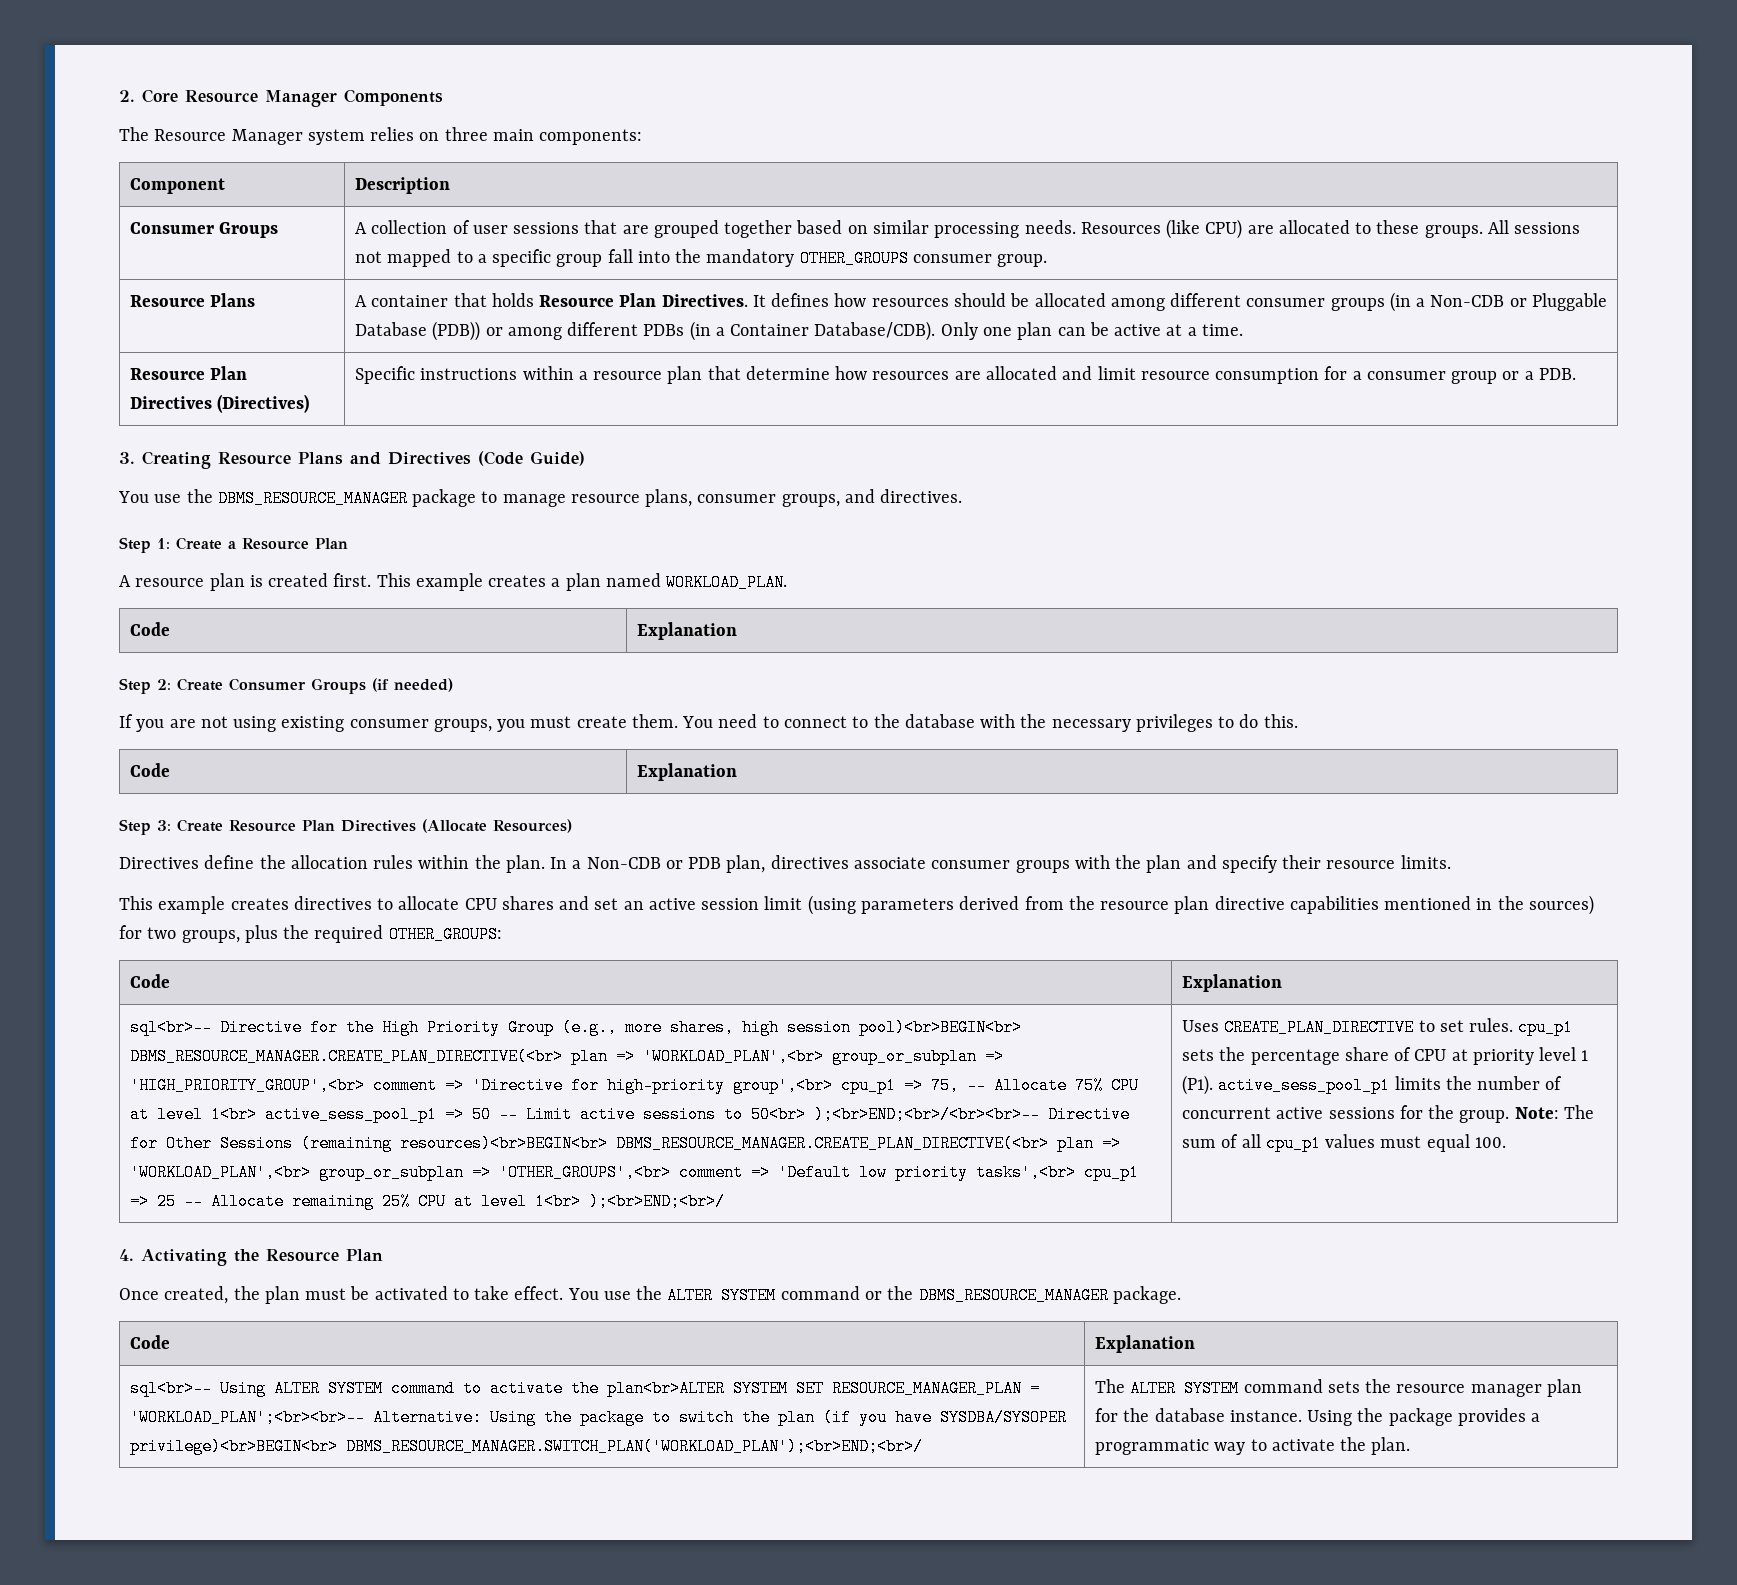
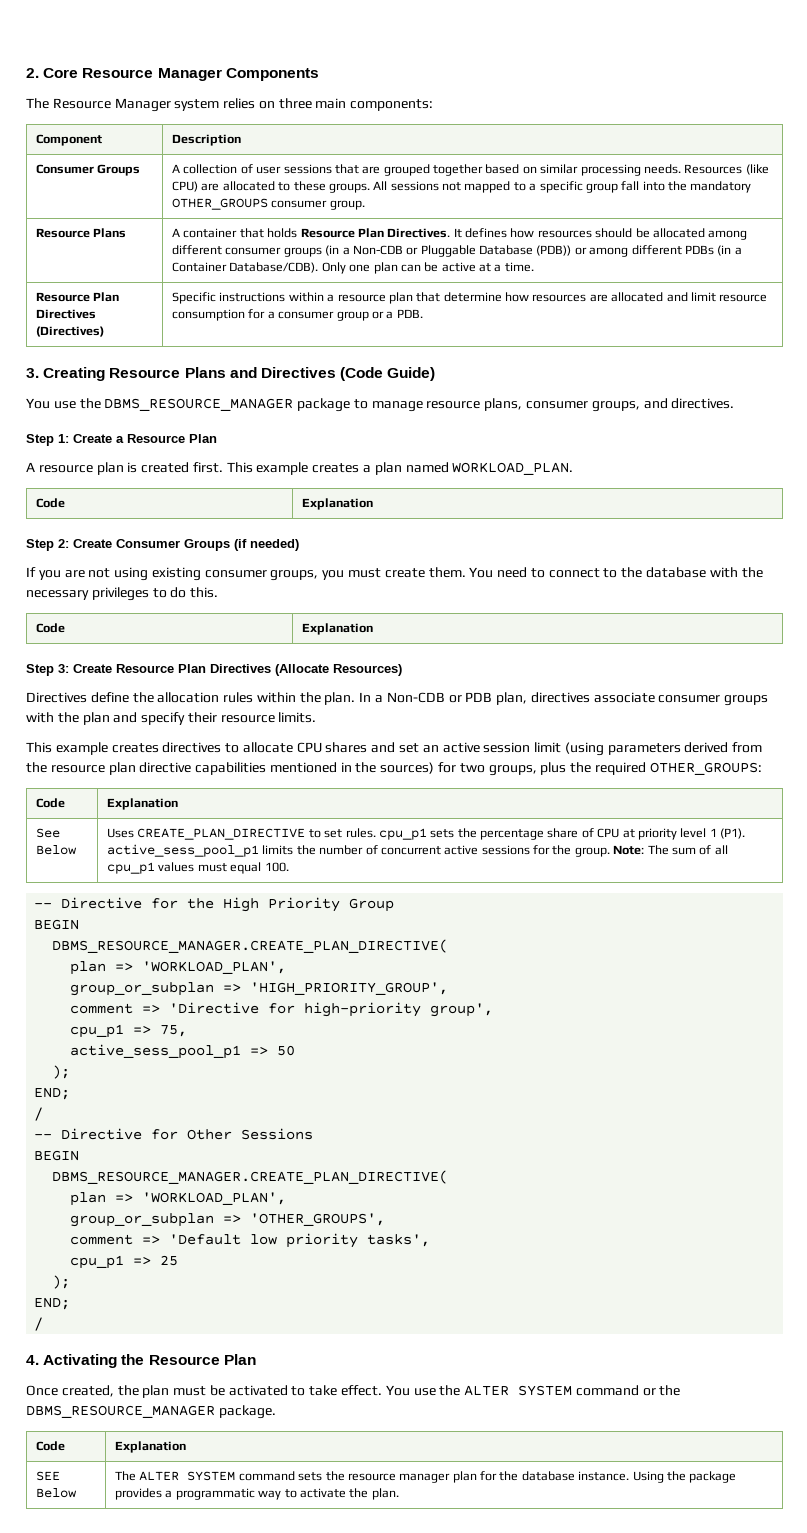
- sql<br>-- Directive for the High Priority Group (e.g., more shares, high session pool)<br>BEGIN<br> DBMS_RESOURCE_MANAGER.CREATE_PLAN_DIRECTIVE(<br> plan => 'WORKLOAD_PLAN',<br> group_or_subplan => 'HIGH_PRIORITY_GROUP',<br> comment => 'Directive for high-priority group',<br> cpu_p1 => 75, -- Allocate 75% CPU at level 1<br> active_sess_pool_p1 => 50 -- Limit active sessions to 50<br> );<br>END;<br>/<br><br>-- Directive for Other Sessions (remaining resources)<br>BEGIN<br> DBMS_RESOURCE_MANAGER.CREATE_PLAN_DIRECTIVE(<br> plan => 'WORKLOAD_PLAN',<br> group_or_subplan => 'OTHER_GROUPS',<br> comment => 'Default low priority tasks',<br> cpu_p1 => 25 -- Allocate remaining 25% CPU at level 1<br> );<br>END;<br>/
+ See Below
+ -- Directive for the High Priority Group
+ BEGIN
+ DBMS_RESOURCE_MANAGER.CREATE_PLAN_DIRECTIVE(
+ plan => 'WORKLOAD_PLAN',
+ group_or_subplan => 'HIGH_PRIORITY_GROUP',
+ comment => 'Directive for high-priority group',
+ cpu_p1 => 75,
+ active_sess_pool_p1 => 50
+ );
+ END;
+ /
+ -- Directive for Other Sessions
+ BEGIN
+ DBMS_RESOURCE_MANAGER.CREATE_PLAN_DIRECTIVE(
+ plan => 'WORKLOAD_PLAN',
+ group_or_subplan => 'OTHER_GROUPS',
+ comment => 'Default low priority tasks',
+ cpu_p1 => 25
+ );
+ END;
+ /
- sql<br>-- Using ALTER SYSTEM command to activate the plan<br>ALTER SYSTEM SET RESOURCE_MANAGER_PLAN = 'WORKLOAD_PLAN';<br><br>-- Alternative: Using the package to switch the plan (if you have SYSDBA/SYSOPER privilege)<br>BEGIN<br> DBMS_RESOURCE_MANAGER.SWITCH_PLAN('WORKLOAD_PLAN');<br>END;<br>/
+ SEE Below

